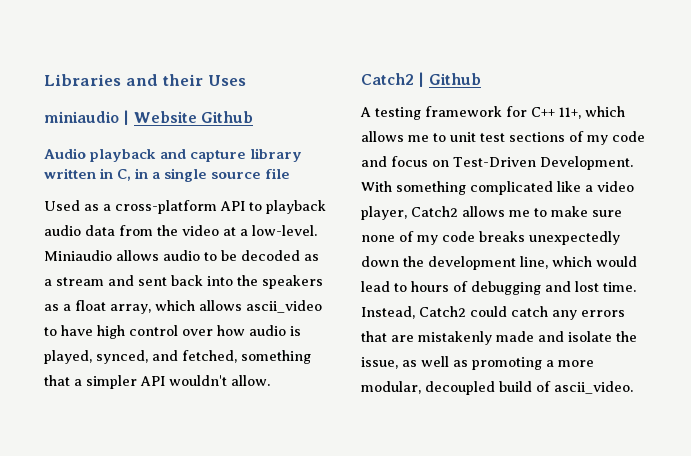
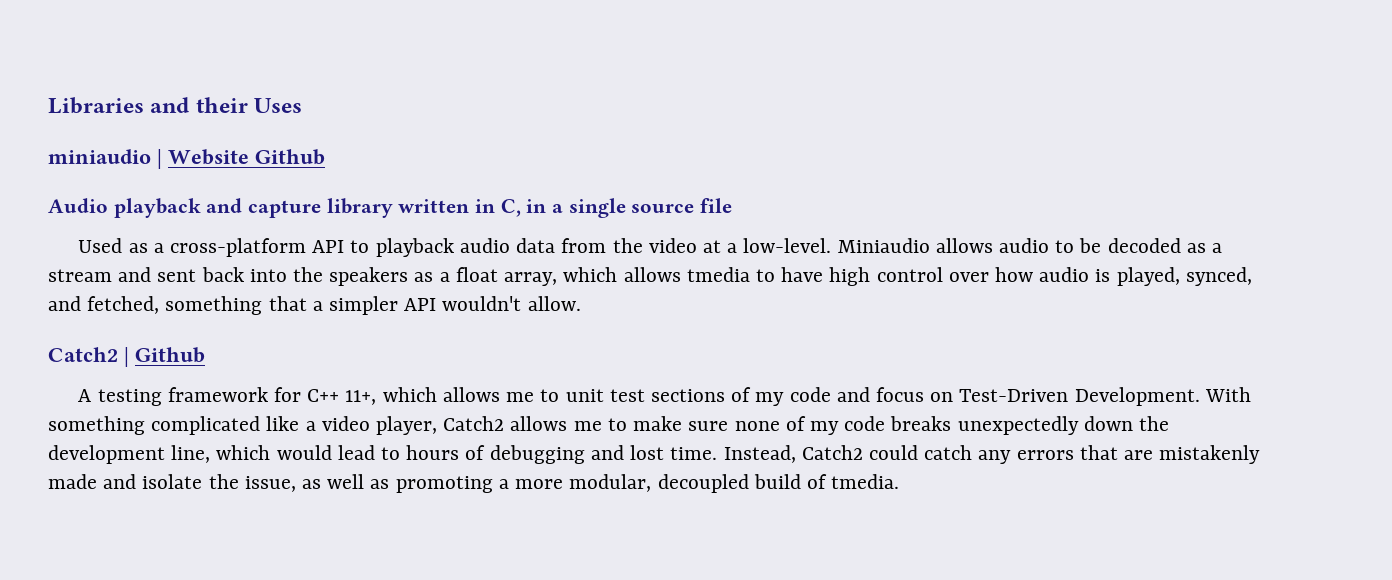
- Miniaudio allows audio to be decoded as a stream and sent back into the speakers as a float array, which allows ascii_video to have high control over how audio is played, synced, and fetched, something that a simpler API wouldn't allow.
+ Miniaudio allows audio to be decoded as a stream and sent back into the speakers as a float array, which allows tmedia to have high control over how audio is played, synced, and fetched, something that a simpler API wouldn't allow.
- Instead, Catch2 could catch any errors that are mistakenly made and isolate the issue, as well as promoting a more modular, decoupled build of ascii_video.
+ Instead, Catch2 could catch any errors that are mistakenly made and isolate the issue, as well as promoting a more modular, decoupled build of tmedia.

